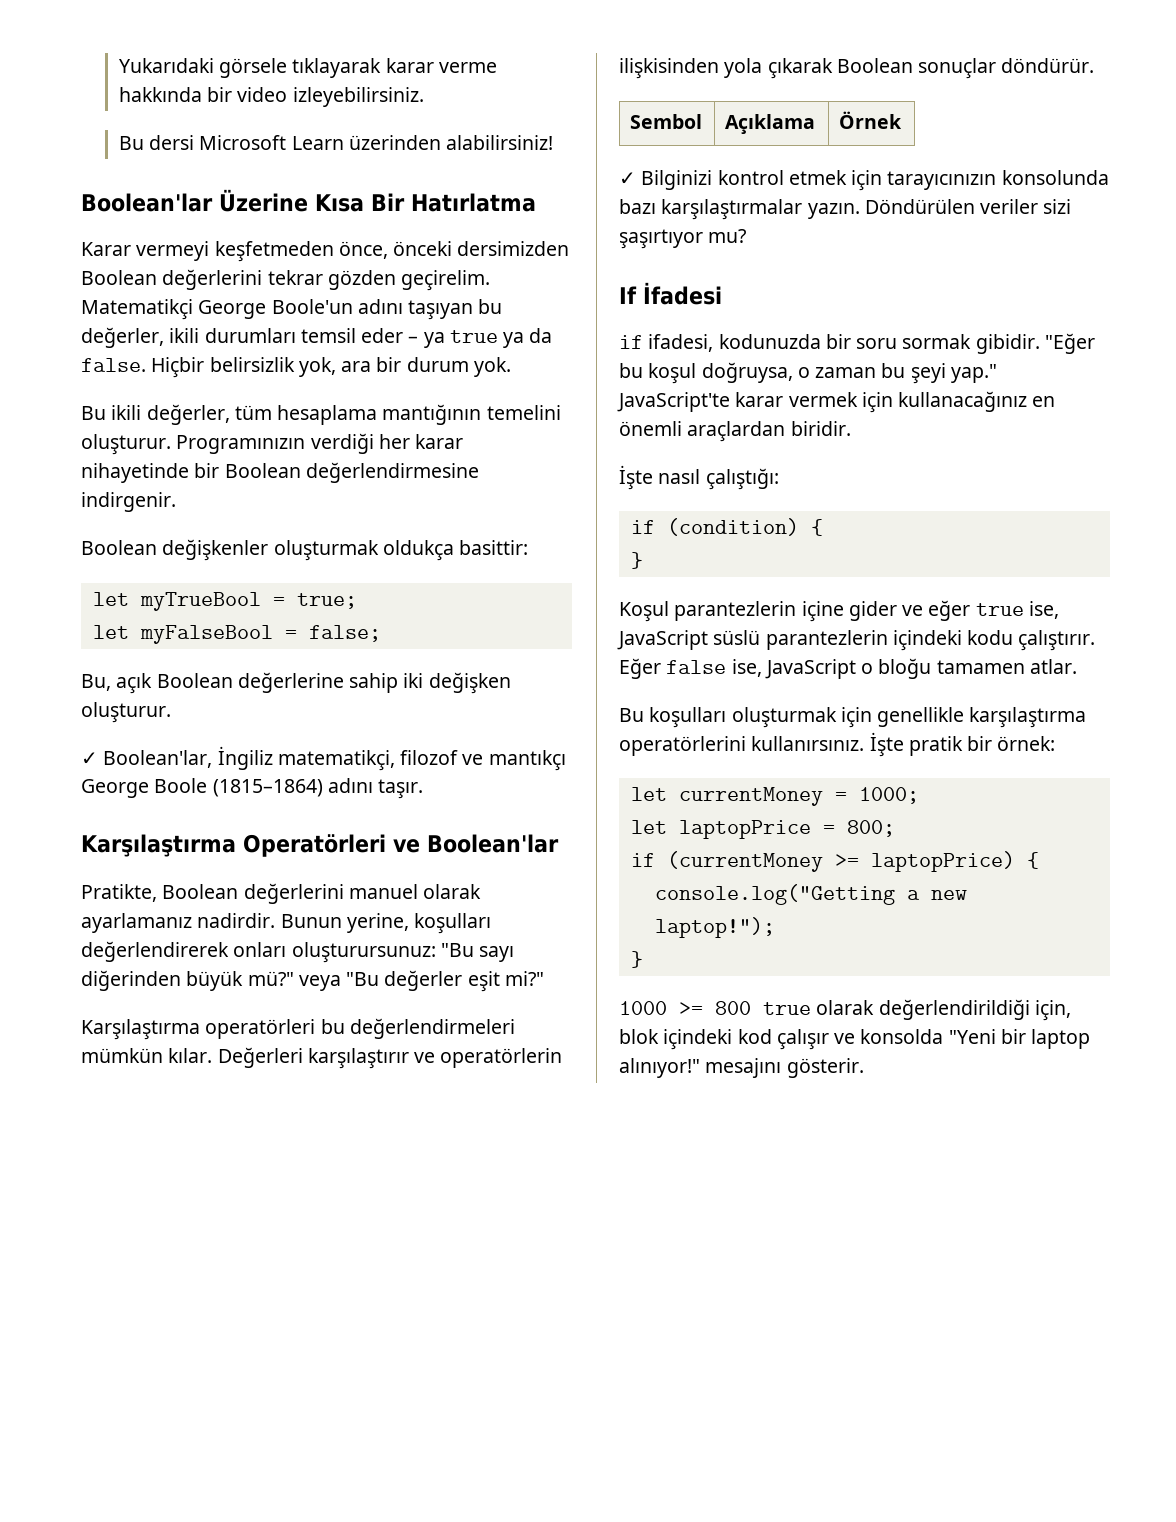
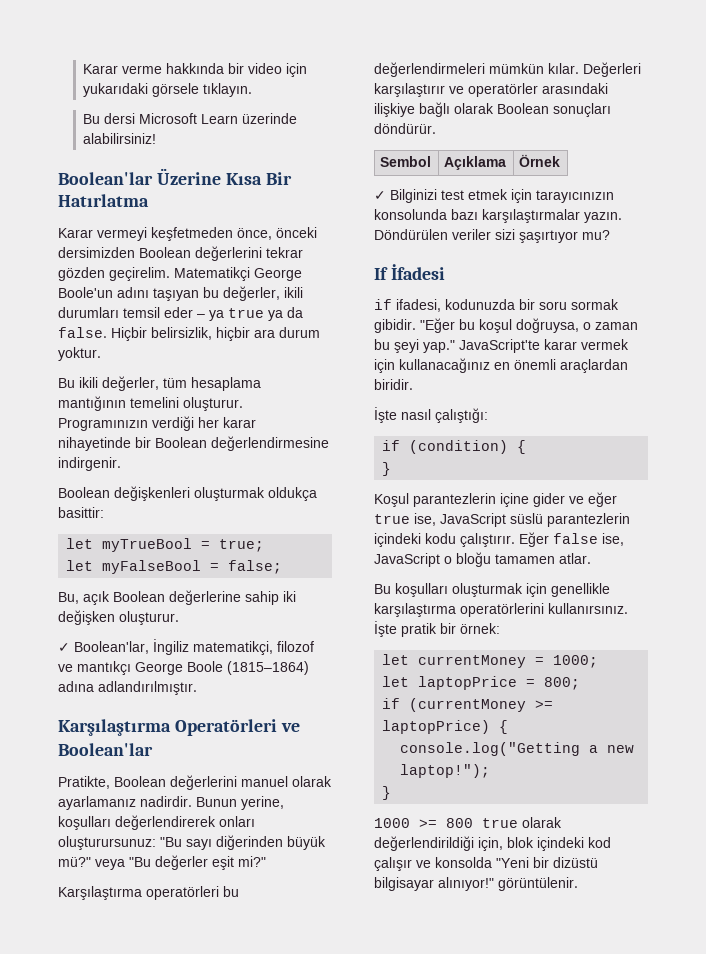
- Yukarıdaki görsele tıklayarak karar verme hakkında bir video izleyebilirsiniz.
+ Karar verme hakkında bir video için yukarıdaki görsele tıklayın.
- Bu dersi Microsoft Learn üzerinden alabilirsiniz!
+ Bu dersi Microsoft Learn üzerinde alabilirsiniz!
- Hiçbir belirsizlik yok, ara bir durum yok.
+ Hiçbir belirsizlik, hiçbir ara durum yoktur.
- Boolean değişkenler oluşturmak oldukça basittir:
+ Boolean değişkenleri oluşturmak oldukça basittir:
- ✓ Boolean'lar, İngiliz matematikçi, filozof ve mantıkçı George Boole (1815–1864) adını taşır.
+ ✓ Boolean'lar, İngiliz matematikçi, filozof ve mantıkçı George Boole (1815–1864) adına adlandırılmıştır.
- Değerleri karşılaştırır ve operatörlerin ilişkisinden yola çıkarak Boolean sonuçlar döndürür.
+ Değerleri karşılaştırır ve operatörler arasındaki ilişkiye bağlı olarak Boolean sonuçları döndürür.
- ✓ Bilginizi kontrol etmek için tarayıcınızın konsolunda bazı karşılaştırmalar yazın.
+ ✓ Bilginizi test etmek için tarayıcınızın konsolunda bazı karşılaştırmalar yazın.
- 1000 >= 800 true olarak değerlendirildiği için, blok içindeki kod çalışır ve konsolda "Yeni bir laptop alınıyor!" mesajını gösterir.
+ 1000 >= 800 true olarak değerlendirildiği için, blok içindeki kod çalışır ve konsolda "Yeni bir dizüstü bilgisayar alınıyor!" görüntülenir.

